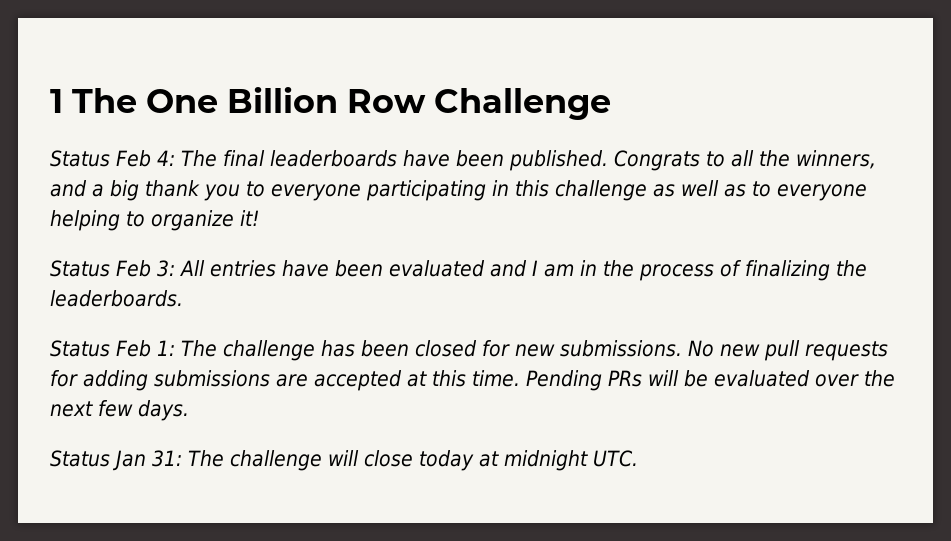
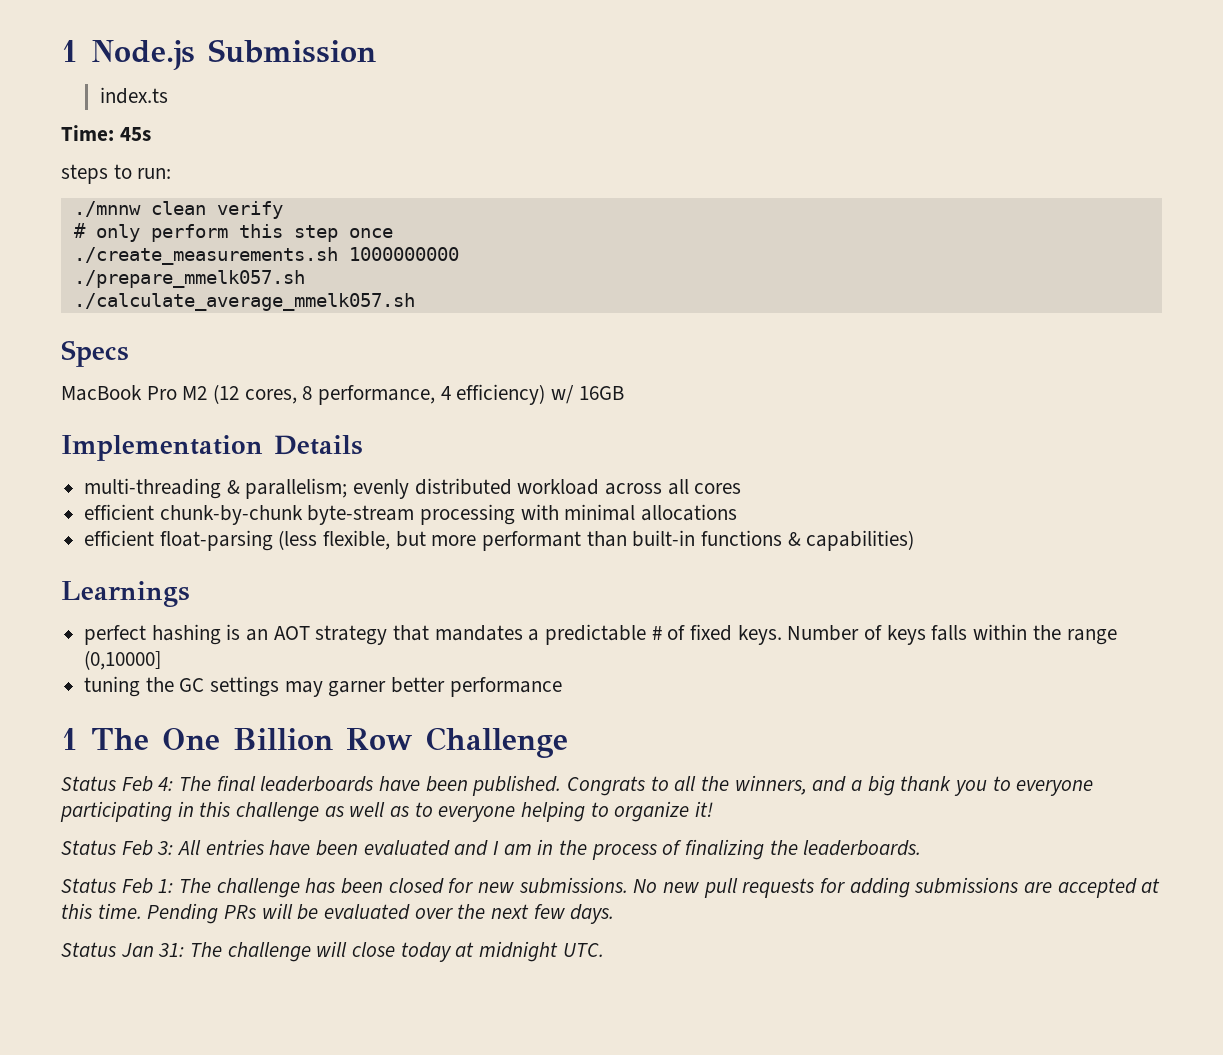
+ 1 Node.js Submission
+ index.ts
+ Time: 45s
+ steps to run:
+ ./mnnw clean verify
+ # only perform this step once
+ ./create_measurements.sh 1000000000
+ ./prepare_mmelk057.sh
+ ./calculate_average_mmelk057.sh
+ Specs
+ MacBook Pro M2 (12 cores, 8 performance, 4 efficiency) w/ 16GB
+ Implementation Details
+ multi-threading & parallelism; evenly distributed workload across all cores
+ efficient chunk-by-chunk byte-stream processing with minimal allocations
+ efficient float-parsing (less flexible, but more performant than built-in functions & capabilities)
+ Learnings
+ perfect hashing is an AOT strategy that mandates a predictable # of fixed keys. Number of keys falls within the range (0,10000]
+ tuning the GC settings may garner better performance

